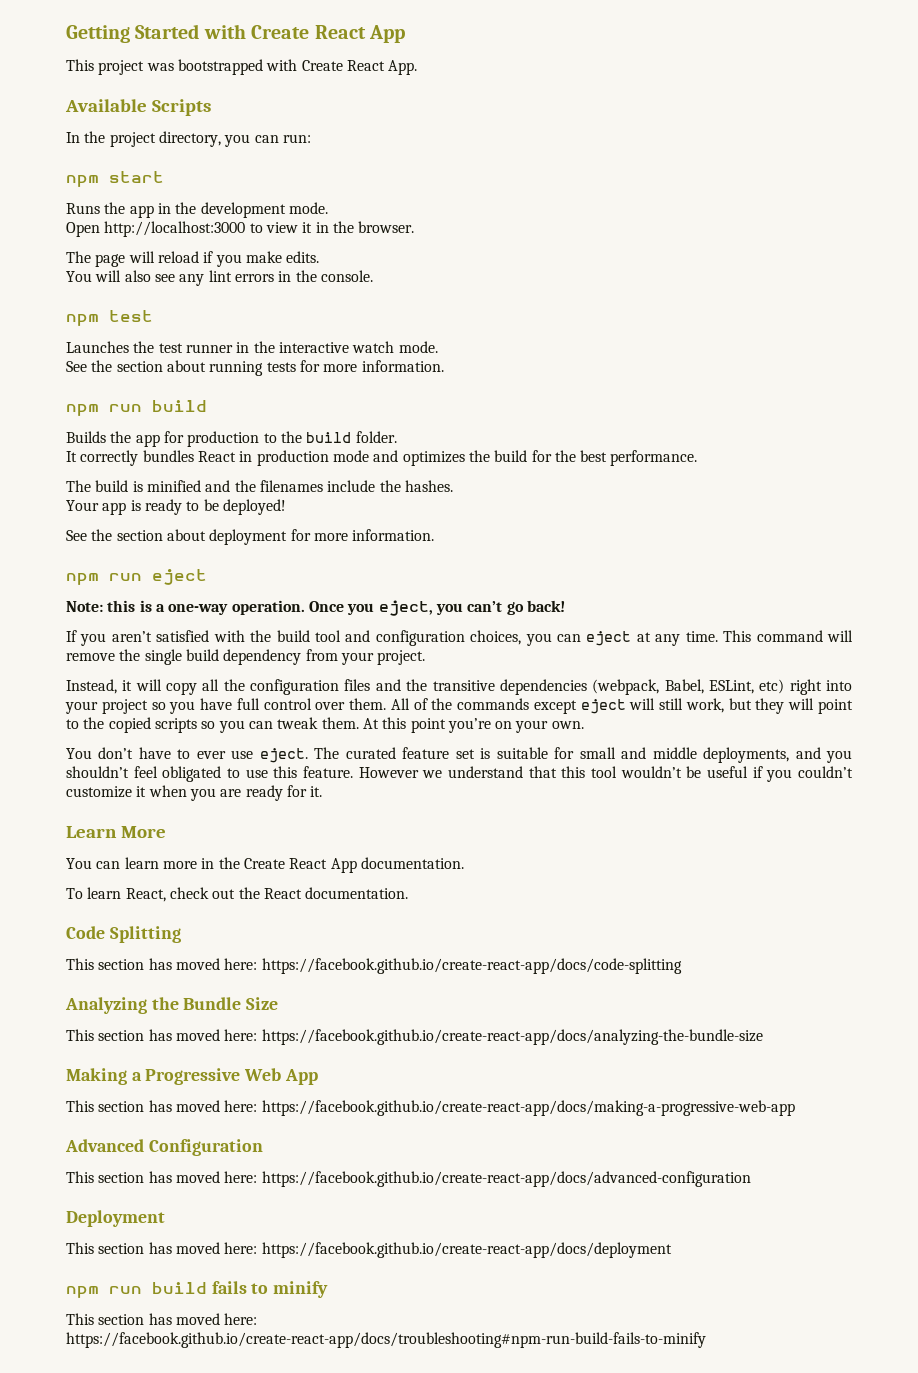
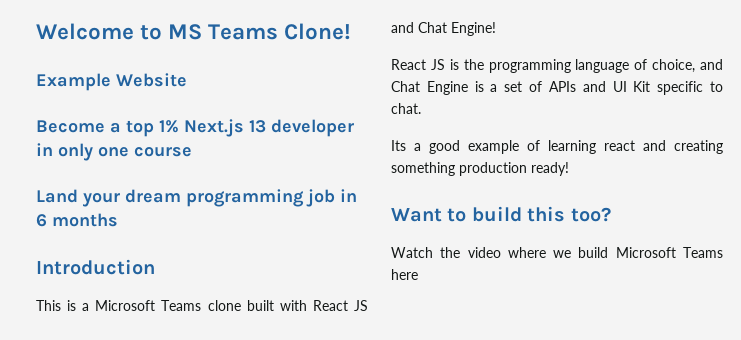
- Getting Started with Create React App
- This project was bootstrapped with Create React App.
- Available Scripts
- In the project directory, you can run:
- npm start
- Runs the app in the development mode.
- Open http://localhost:3000 to view it in the browser.
- The page will reload if you make edits.
- You will also see any lint errors in the console.
- npm test
- Launches the test runner in the interactive watch mode.
- See the section about running tests for more information.
- npm run build
- Builds the app for production to the build folder.
- It correctly bundles React in production mode and optimizes the build for the best performance.
- The build is minified and the filenames include the hashes.
- Your app is ready to be deployed!
- See the section about deployment for more information.
- npm run eject
- Note: this is a one-way operation. Once you eject, you can’t go back!
- If you aren’t satisfied with the build tool and configuration choices, you can eject at any time. This command will remove the single build dependency from your project.
- Instead, it will copy all the configuration files and the transitive dependencies (webpack, Babel, ESLint, etc) right into your project so you have full control over them. All of the commands except eject will still work, but they will point to the copied scripts so you can tweak them. At this point you’re on your own.
- You don’t have to ever use eject. The curated feature set is suitable for small and middle deployments, and you shouldn’t feel obligated to use this feature. However we understand that this tool wouldn’t be useful if you couldn’t customize it when you are ready for it.
- Learn More
- You can learn more in the Create React App documentation.
- To learn React, check out the React documentation.
- Code Splitting
- This section has moved here: https://facebook.github.io/create-react-app/docs/code-splitting
- Analyzing the Bundle Size
- This section has moved here: https://facebook.github.io/create-react-app/docs/analyzing-the-bundle-size
- Making a Progressive Web App
- This section has moved here: https://facebook.github.io/create-react-app/docs/making-a-progressive-web-app
- Advanced Configuration
- This section has moved here: https://facebook.github.io/create-react-app/docs/advanced-configuration
- Deployment
- This section has moved here: https://facebook.github.io/create-react-app/docs/deployment
- npm run build fails to minify
- This section has moved here: https://facebook.github.io/create-react-app/docs/troubleshooting#npm-run-build-fails-to-minify
+ Welcome to MS Teams Clone!
+ Example Website
+ Become a top 1% Next.js 13 developer in only one course
+ Land your dream programming job in 6 months
+ Introduction
+ This is a Microsoft Teams clone built with React JS and Chat Engine!
+ React JS is the programming language of choice, and Chat Engine is a set of APIs and UI Kit specific to chat.
+ Its a good example of learning react and creating something production ready!
+ Want to build this too?
+ Watch the video where we build Microsoft Teams here

